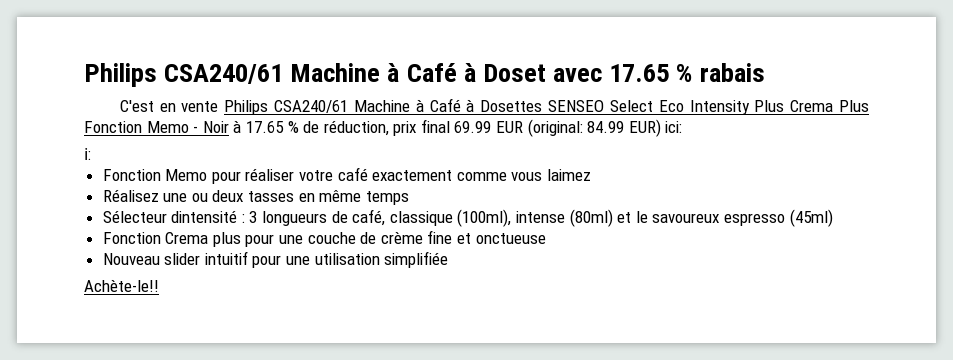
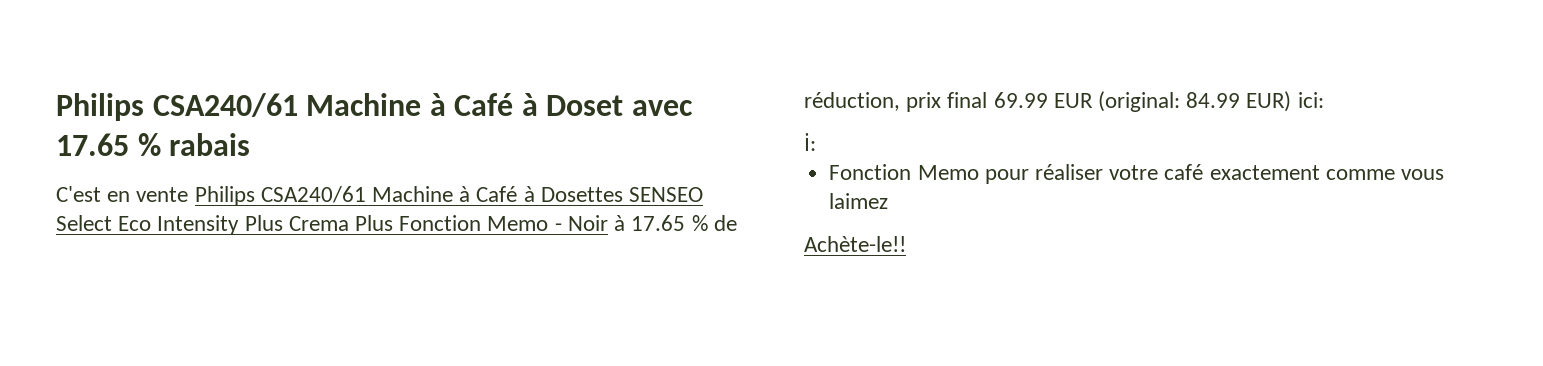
- Réalisez une ou deux tasses en même temps
- Sélecteur dintensité : 3 longueurs de café, classique (100ml), intense (80ml) et le savoureux espresso (45ml)
- Fonction Crema plus pour une couche de crème fine et onctueuse
- Nouveau slider intuitif pour une utilisation simplifiée

